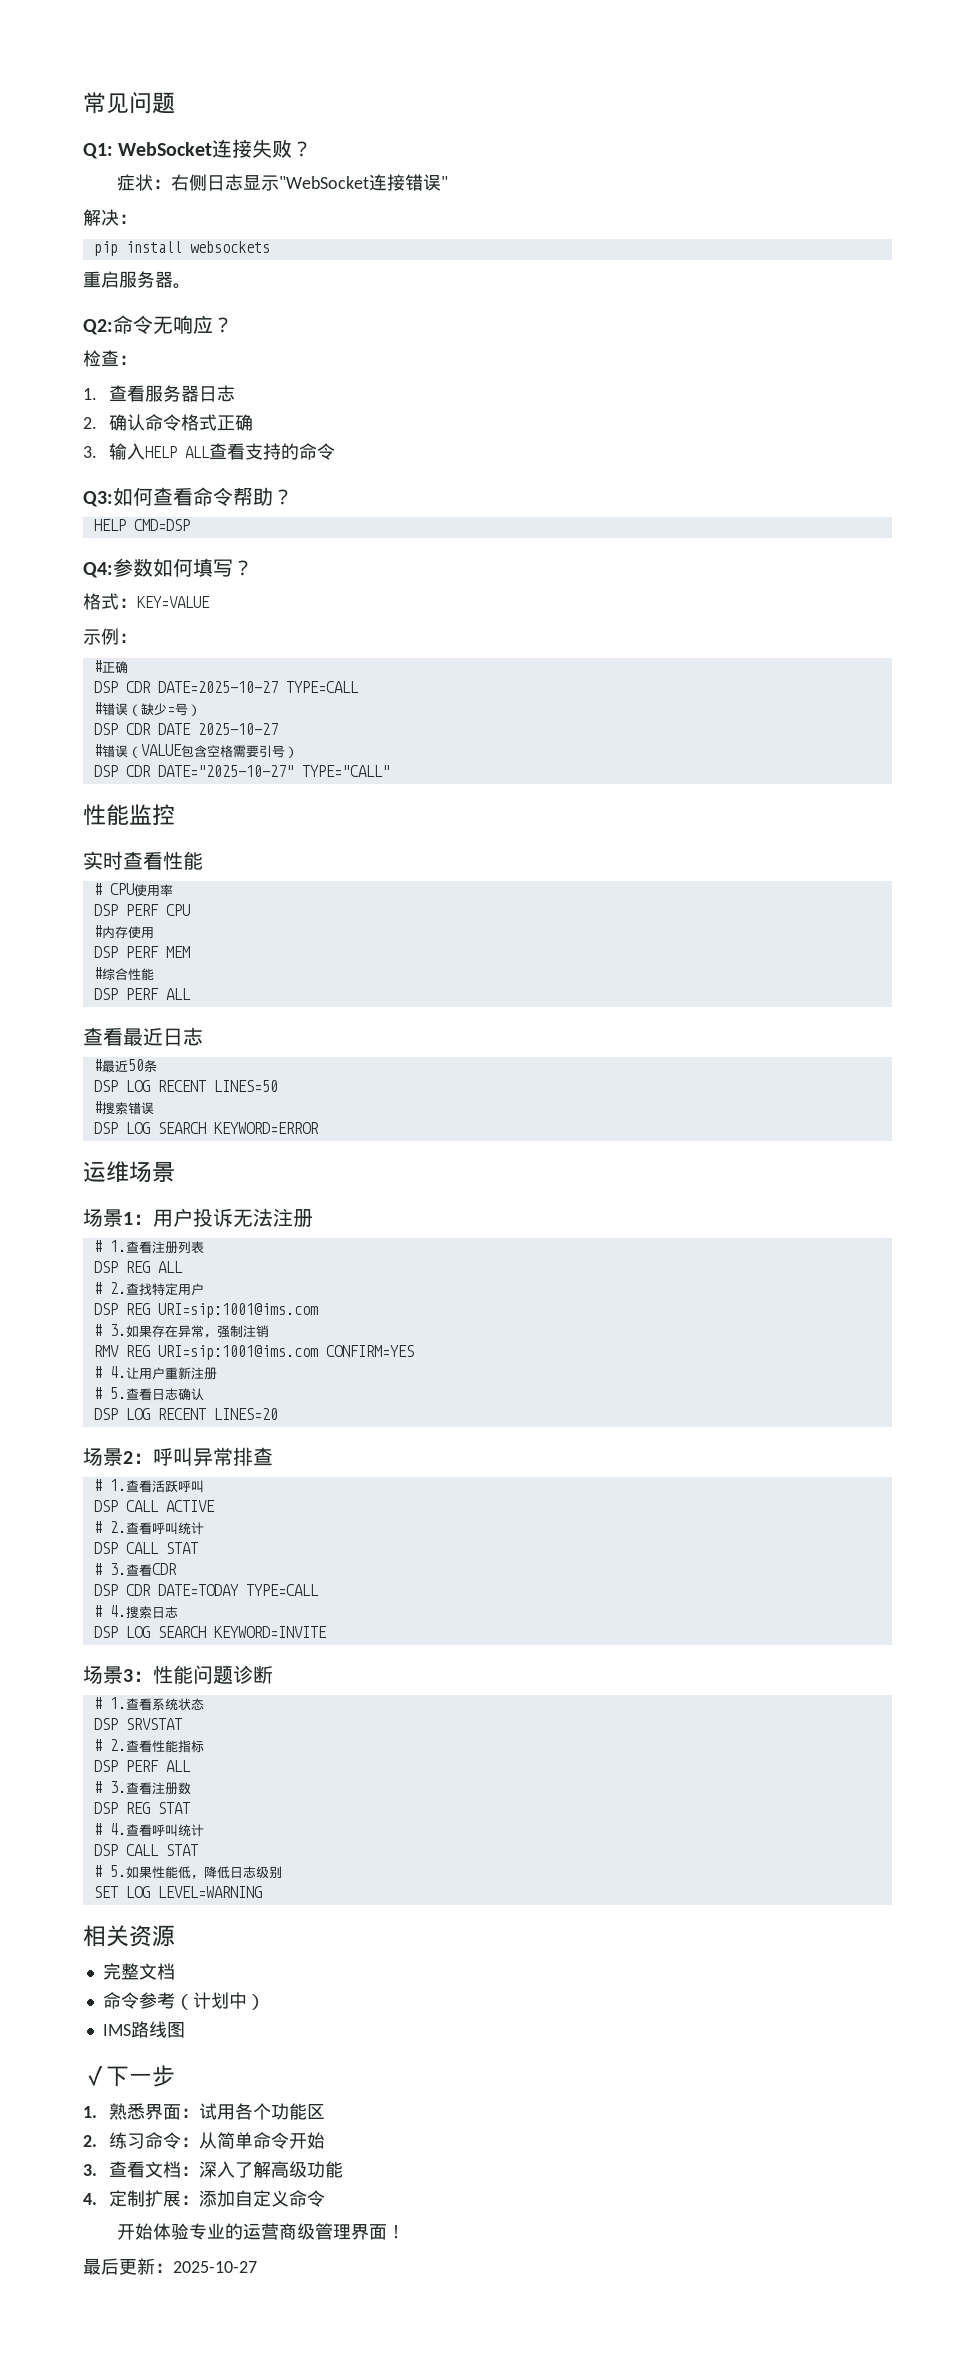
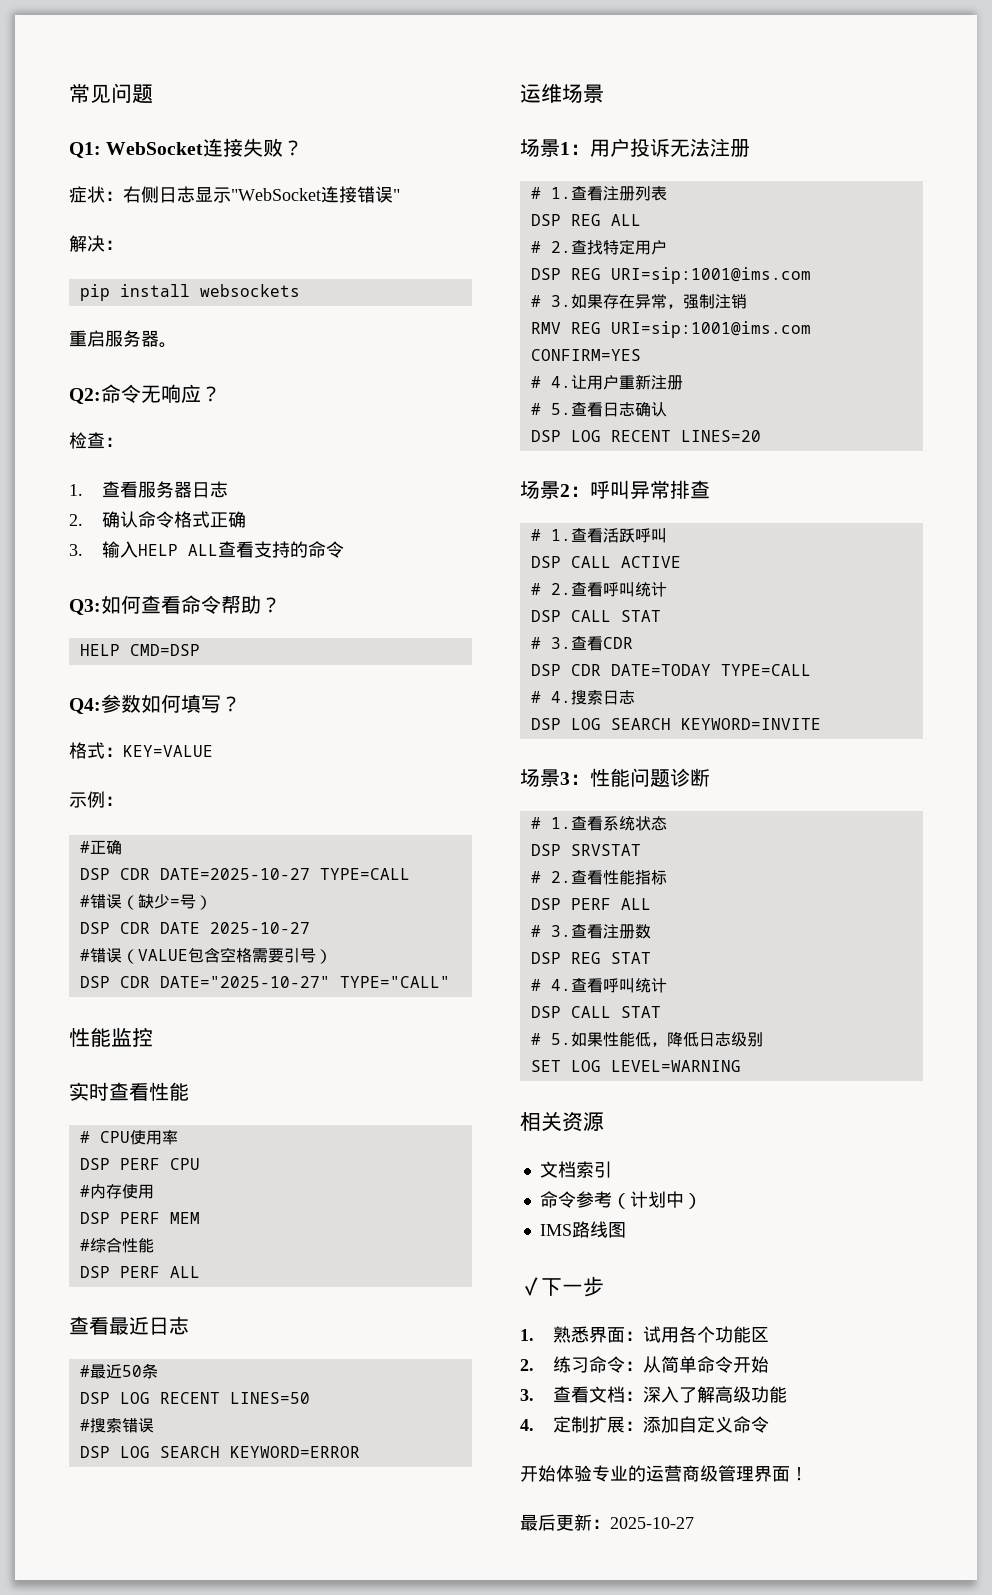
- 完整文档
+ 文档索引

